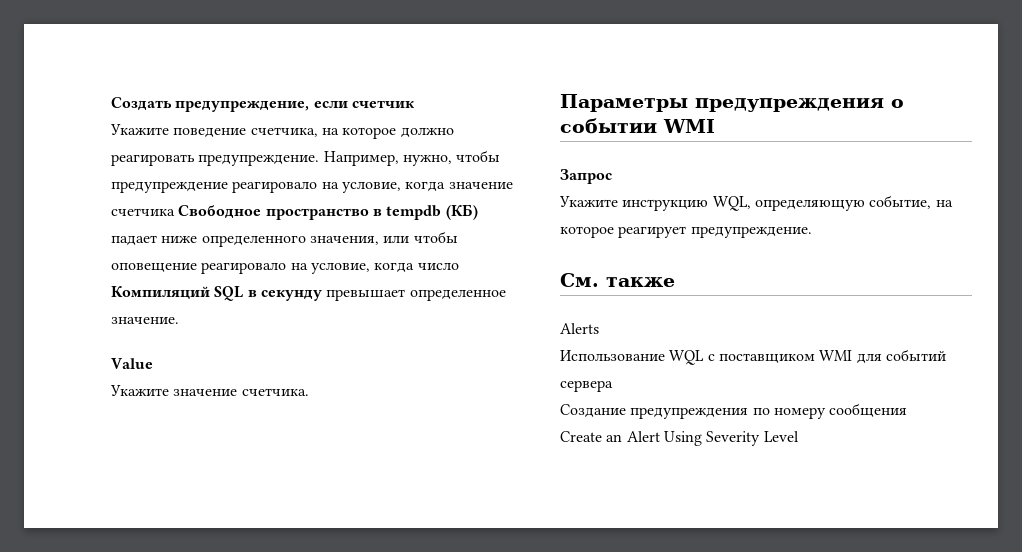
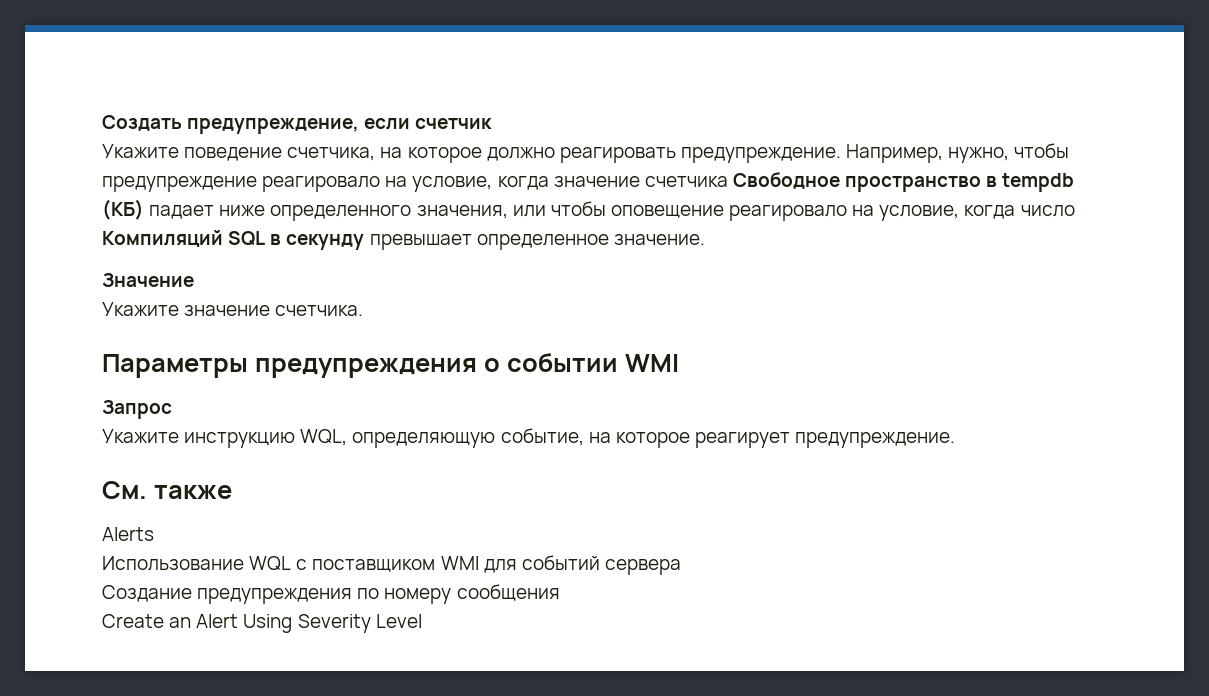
- Value
+ Значение

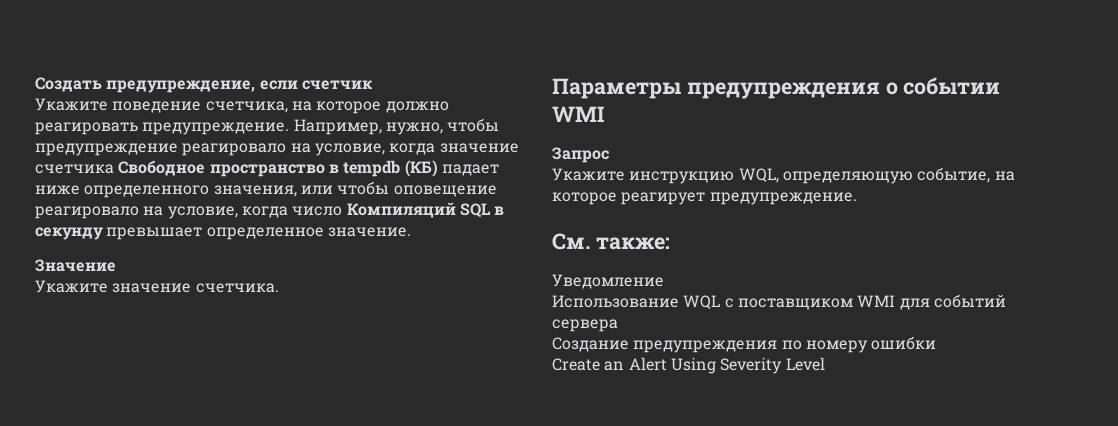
- См. также
- Alerts
+ См. также:
+ Уведомление
- Создание предупреждения по номеру сообщения
+ Создание предупреждения по номеру ошибки

